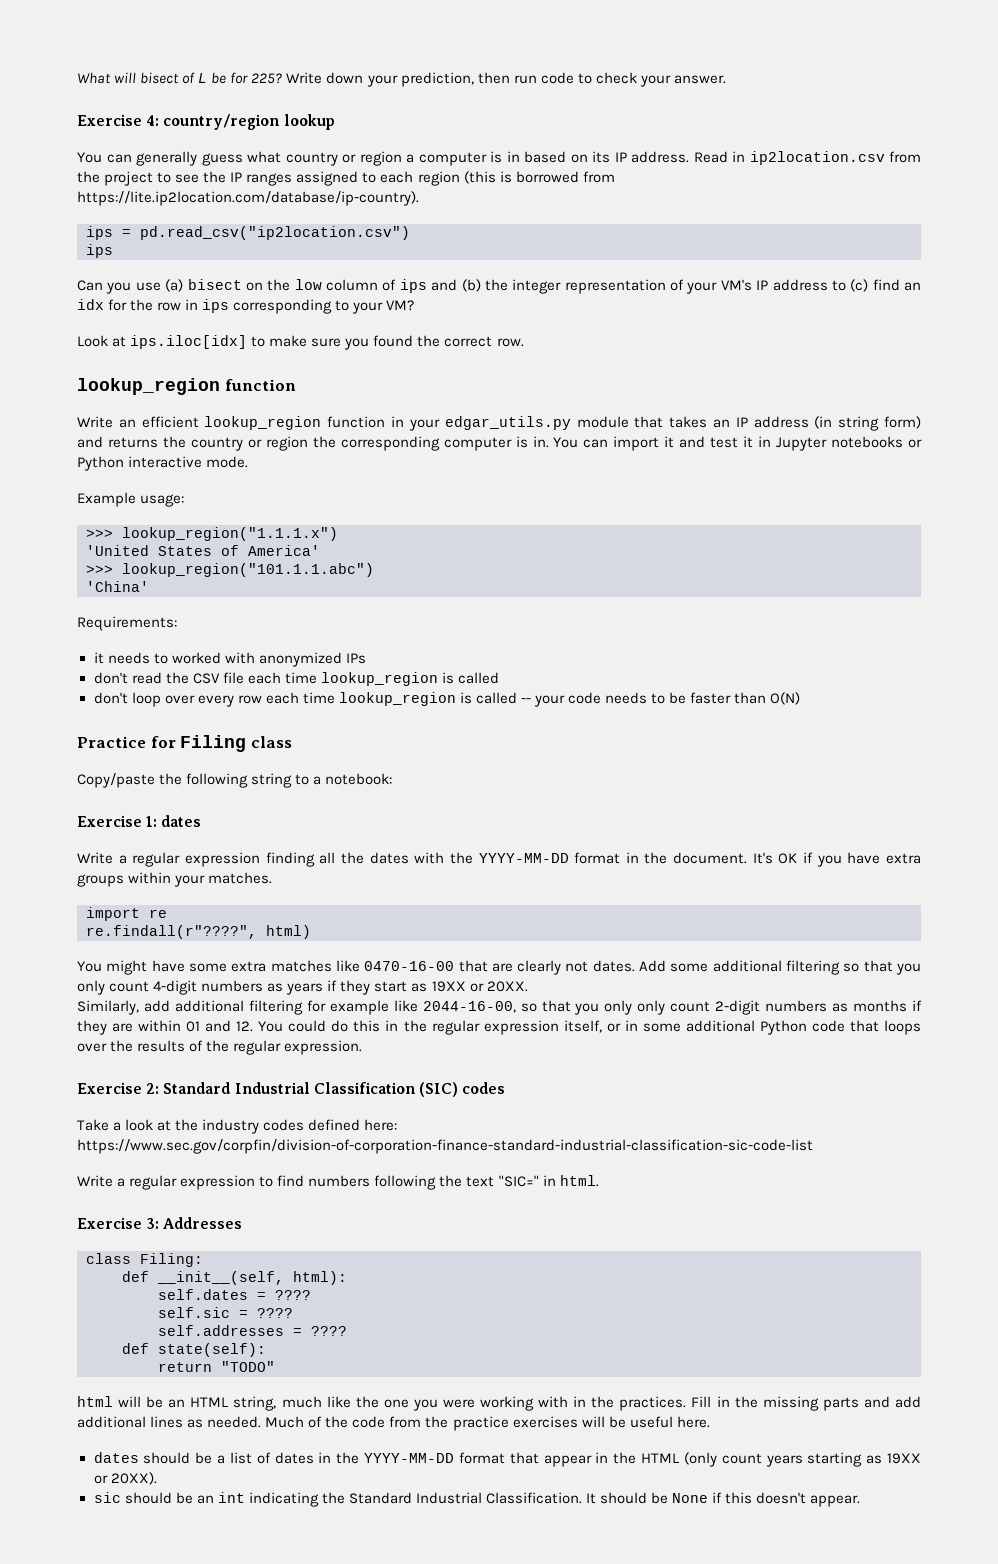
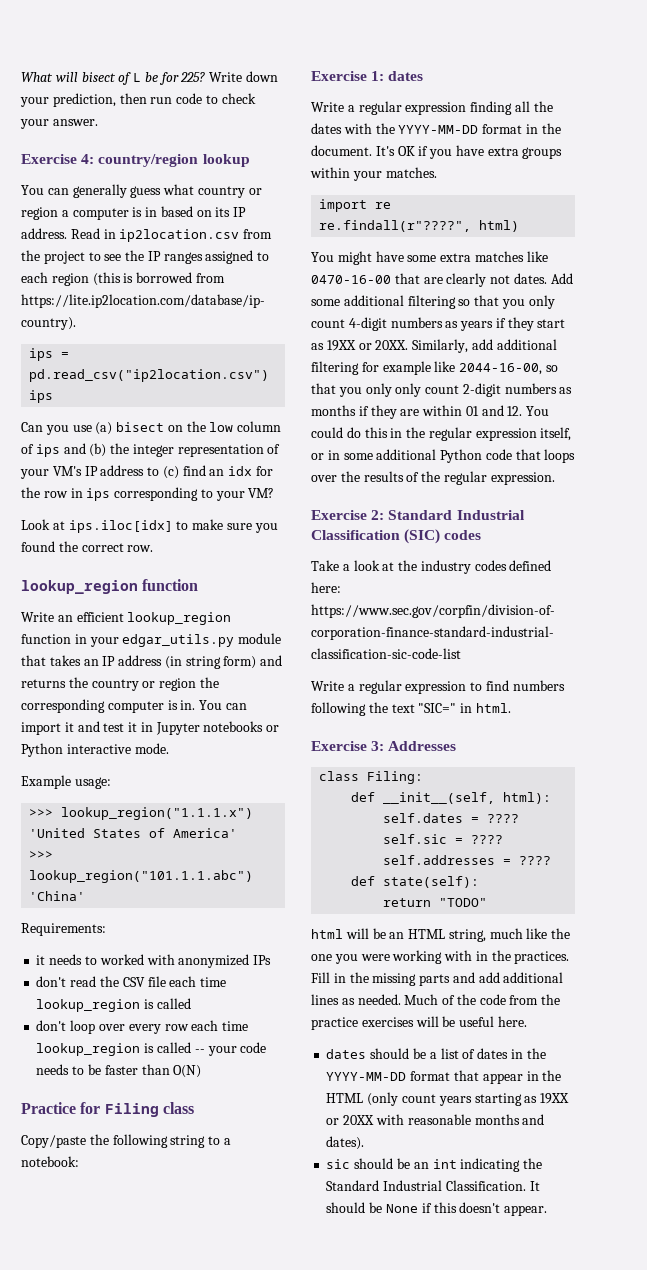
- Add some additional filtering so that you only count 4-digit numbers as years if they start as 19XX or 20XX.
- Similarly, add additional filtering for example like 2044-16-00, so that you only only count 2-digit numbers as months if they are within 01 and 12. You could do this in the regular expression itself, or in some additional Python code that loops over the results of the regular expression.
+ Add some additional filtering so that you only count 4-digit numbers as years if they start as 19XX or 20XX. Similarly, add additional filtering for example like 2044-16-00, so that you only only count 2-digit numbers as months if they are within 01 and 12. You could do this in the regular expression itself, or in some additional Python code that loops over the results of the regular expression.
- dates should be a list of dates in the YYYY-MM-DD format that appear in the HTML (only count years starting as 19XX or 20XX).
+ dates should be a list of dates in the YYYY-MM-DD format that appear in the HTML (only count years starting as 19XX or 20XX with reasonable months and dates).

